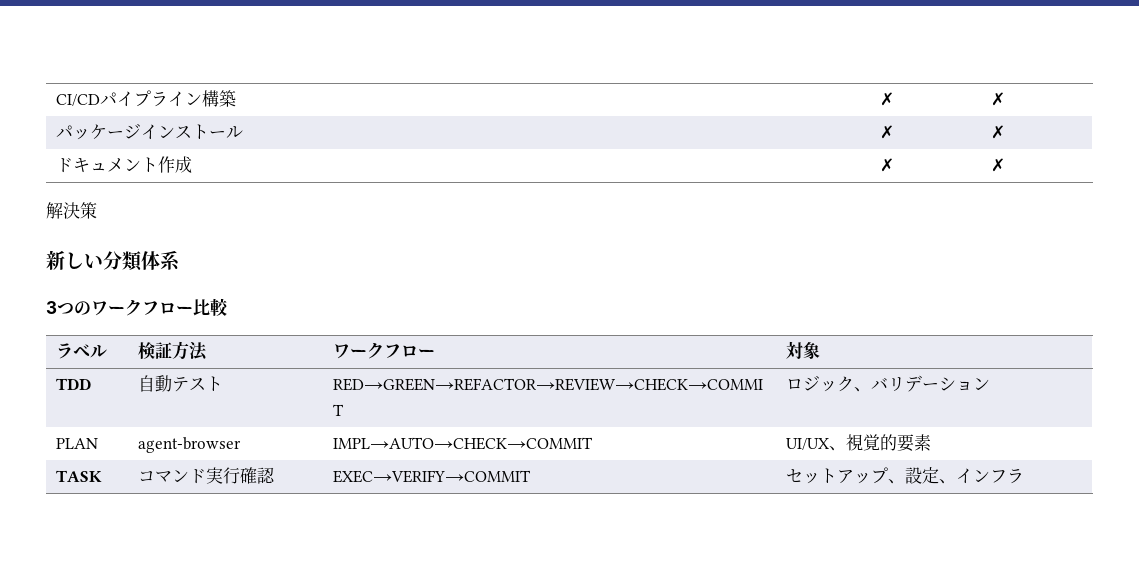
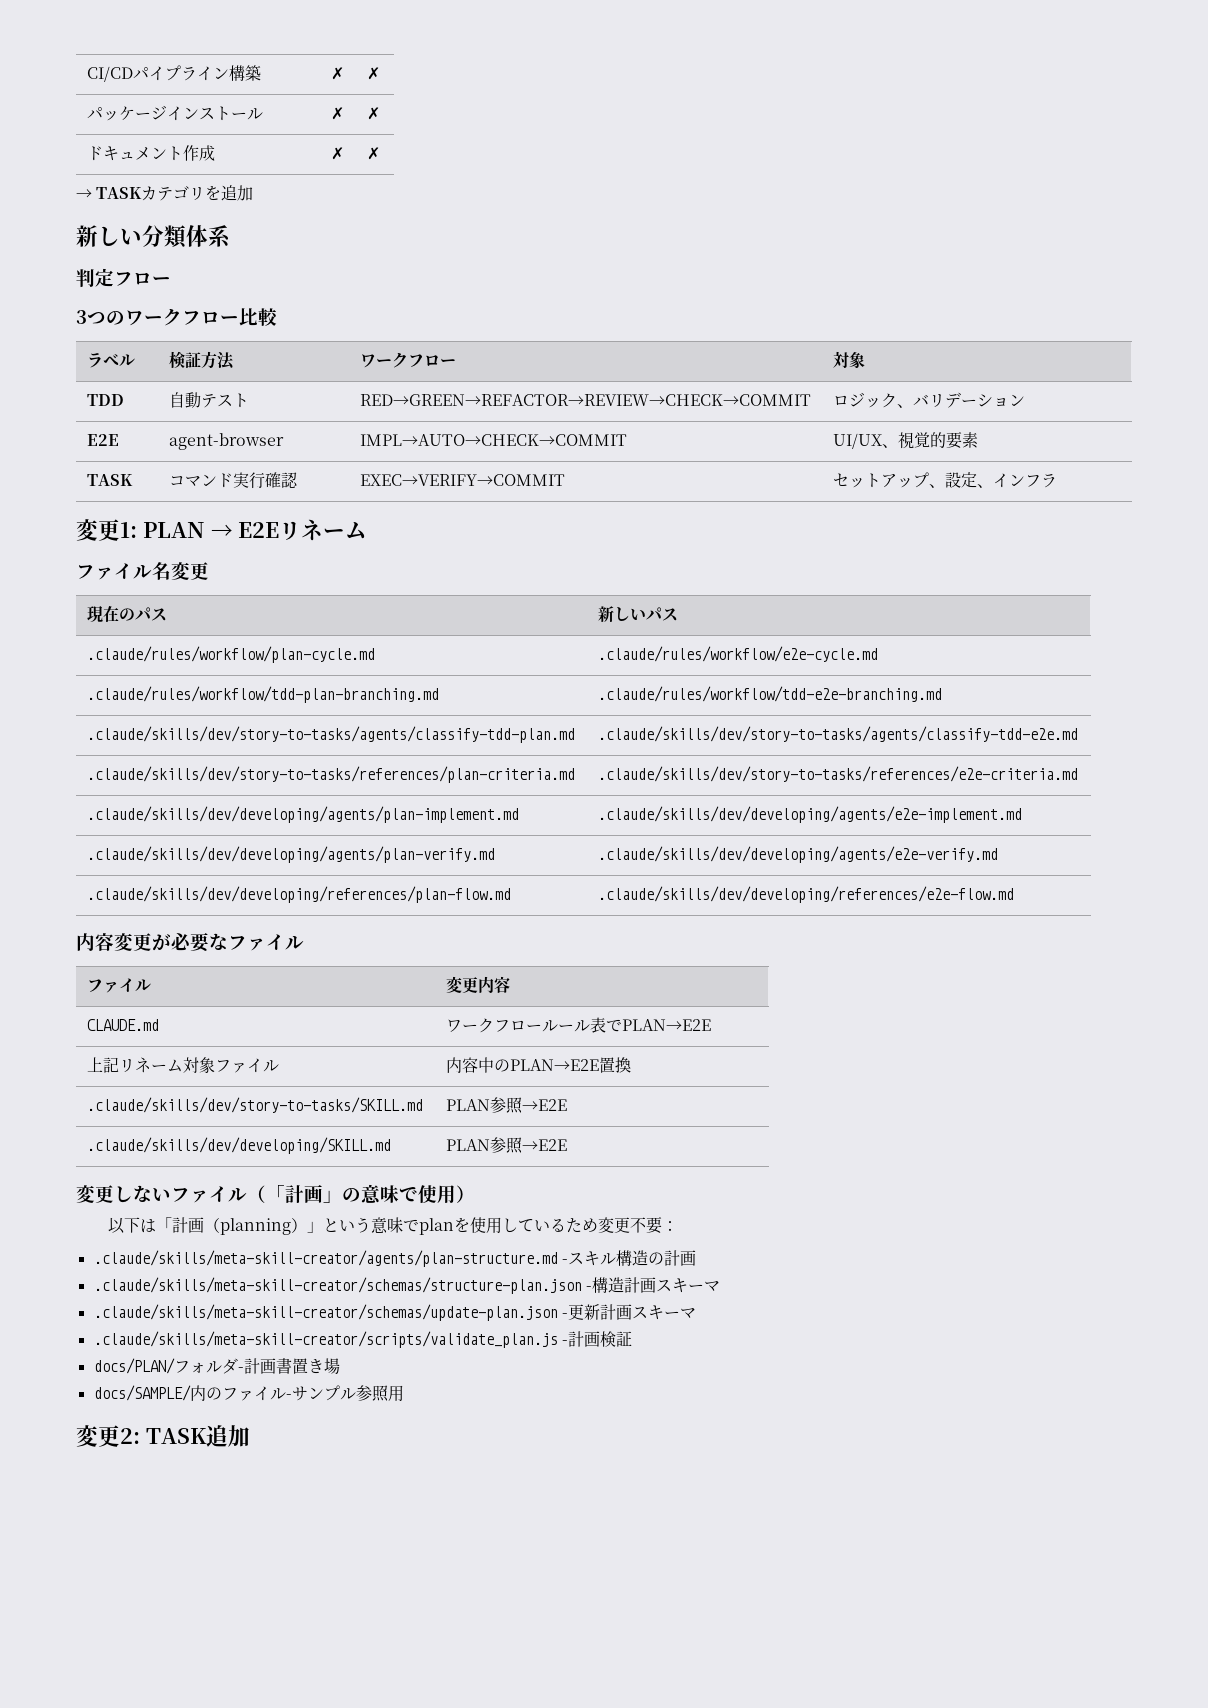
- 解決策
+ → TASKカテゴリを追加
+ 判定フロー
- PLAN | agent-browser | IMPL→AUTO→CHECK→COMMIT | UI/UX、視覚的要素
+ E2E | agent-browser | IMPL→AUTO→CHECK→COMMIT | UI/UX、視覚的要素
+ 変更1: PLAN → E2Eリネーム
+ ファイル名変更
+ 現在のパス | 新しいパス
+ .claude/rules/workflow/plan-cycle.md | .claude/rules/workflow/e2e-cycle.md
+ .claude/rules/workflow/tdd-plan-branching.md | .claude/rules/workflow/tdd-e2e-branching.md
+ .claude/skills/dev/story-to-tasks/agents/classify-tdd-plan.md | .claude/skills/dev/story-to-tasks/agents/classify-tdd-e2e.md
+ .claude/skills/dev/story-to-tasks/references/plan-criteria.md | .claude/skills/dev/story-to-tasks/references/e2e-criteria.md
+ .claude/skills/dev/developing/agents/plan-implement.md | .claude/skills/dev/developing/agents/e2e-implement.md
+ .claude/skills/dev/developing/agents/plan-verify.md | .claude/skills/dev/developing/agents/e2e-verify.md
+ .claude/skills/dev/developing/references/plan-flow.md | .claude/skills/dev/developing/references/e2e-flow.md
+ 内容変更が必要なファイル
+ ファイル | 変更内容
+ CLAUDE.md | ワークフロールール表でPLAN→E2E
+ 上記リネーム対象ファイル | 内容中のPLAN→E2E置換
+ .claude/skills/dev/story-to-tasks/SKILL.md | PLAN参照→E2E
+ .claude/skills/dev/developing/SKILL.md | PLAN参照→E2E
+ 変更しないファイル（「計画」の意味で使用）
+ 以下は「計画（planning）」という意味でplanを使用しているため変更不要：
+ .claude/skills/meta-skill-creator/agents/plan-structure.md -スキル構造の計画
+ .claude/skills/meta-skill-creator/schemas/structure-plan.json -構造計画スキーマ
+ .claude/skills/meta-skill-creator/schemas/update-plan.json -更新計画スキーマ
+ .claude/skills/meta-skill-creator/scripts/validate_plan.js -計画検証
+ docs/PLAN/フォルダ-計画書置き場
+ docs/SAMPLE/内のファイル-サンプル参照用
+ 変更2: TASK追加

